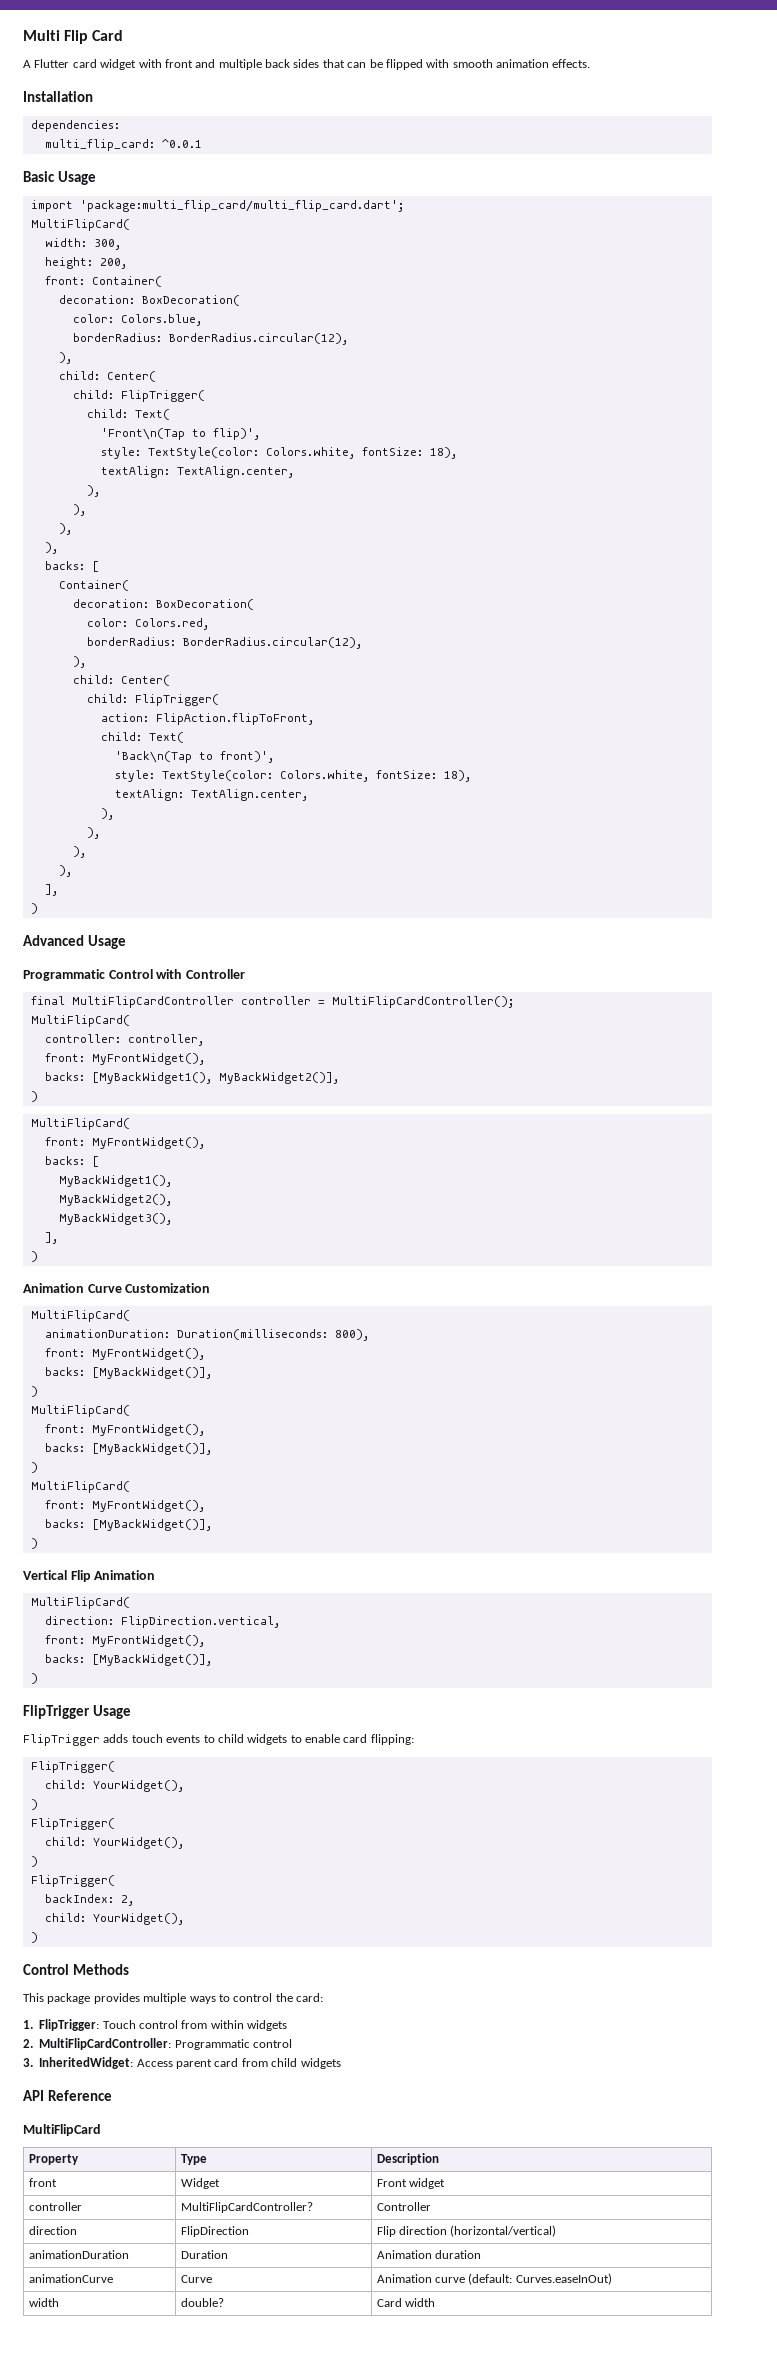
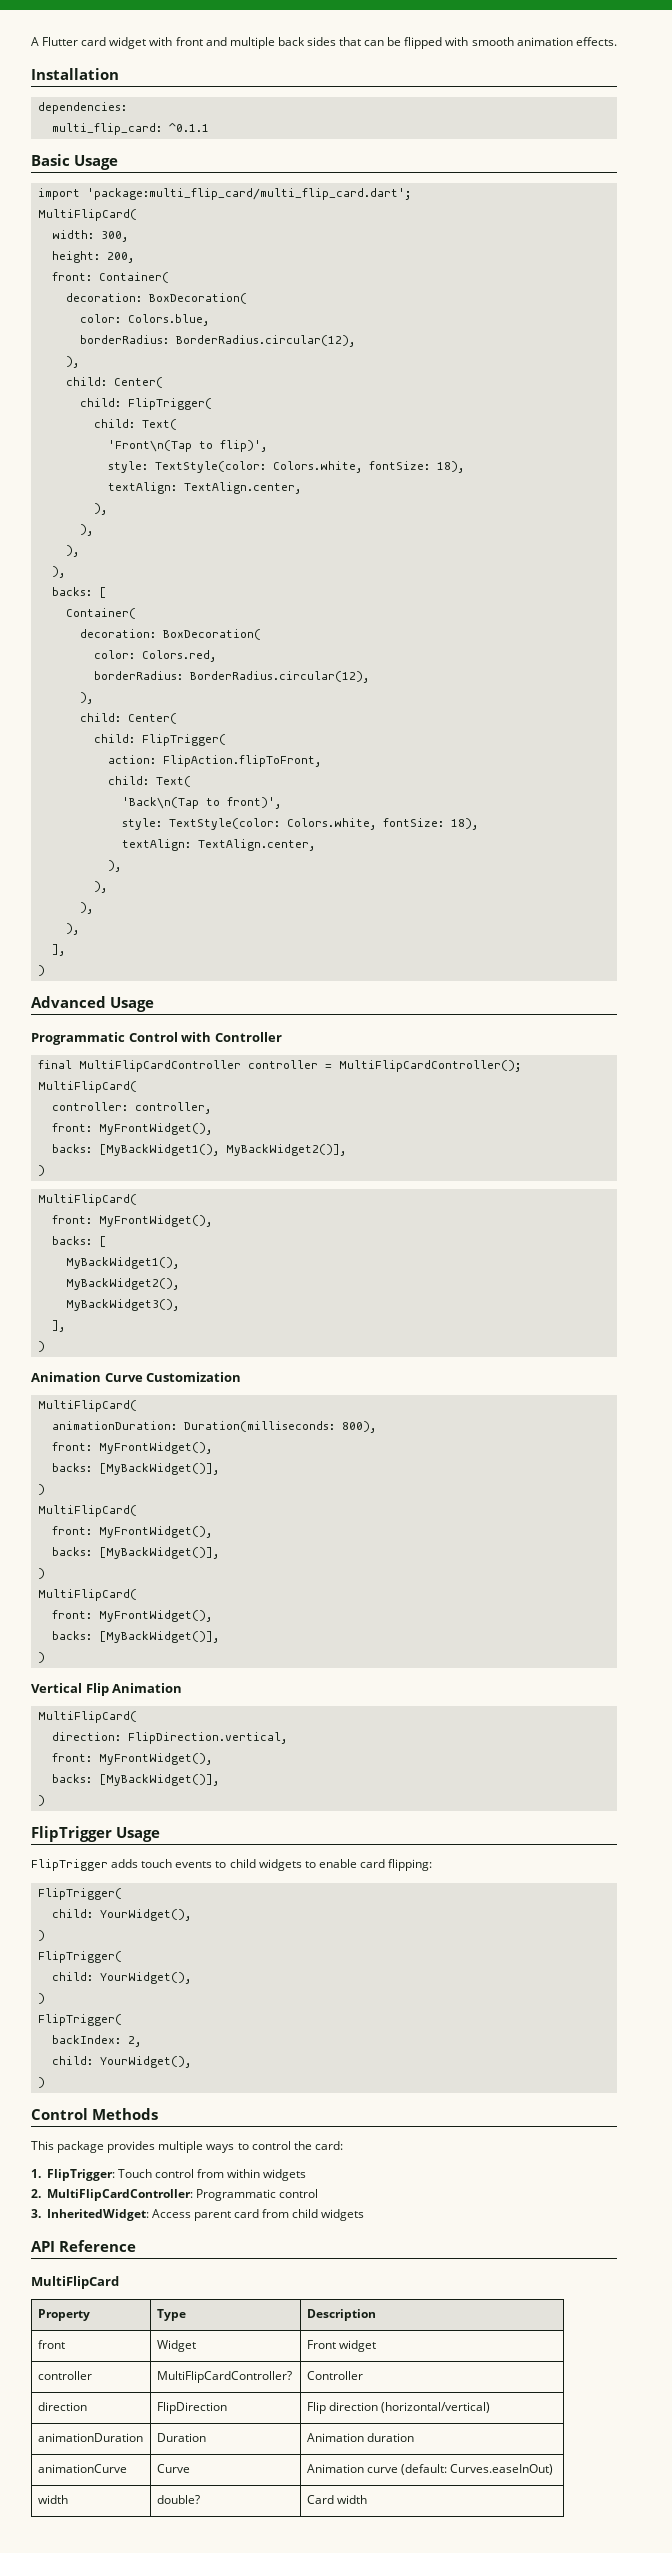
- Multi Flip Card
- multi_flip_card: ^0.0.1
+ multi_flip_card: ^0.1.1

